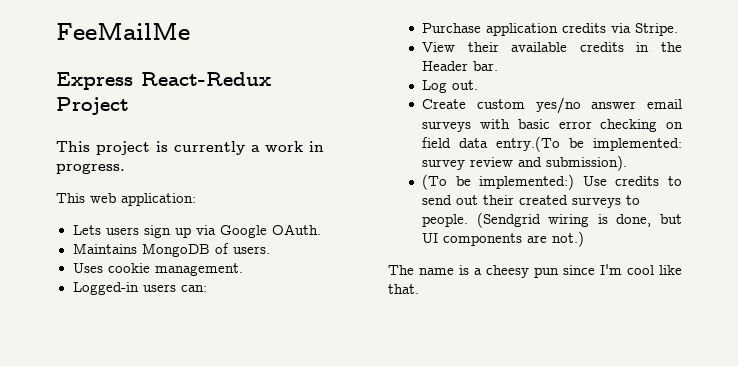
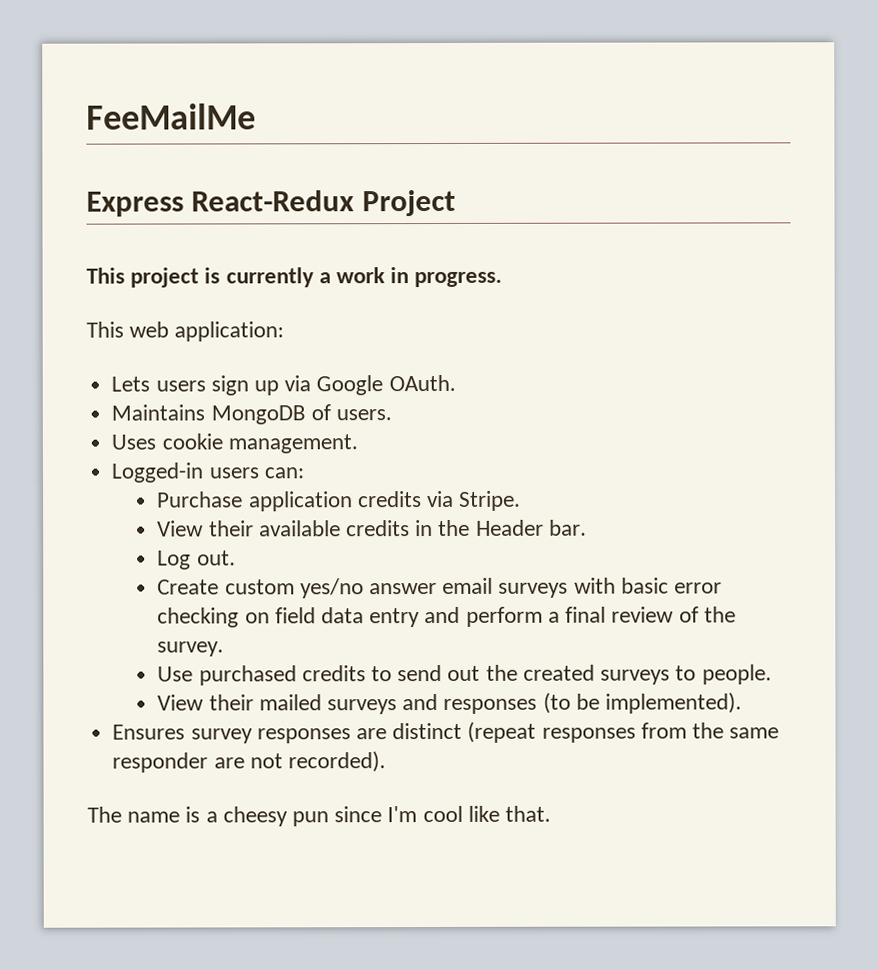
- Create custom yes/no answer email surveys with basic error checking on field data entry.(To be implemented: survey review and submission).
- (To be implemented:) Use credits to send out their created surveys to people. (Sendgrid wiring is done, but UI components are not.)
+ Create custom yes/no answer email surveys with basic error checking on field data entry and perform a final review of the survey.
+ Use purchased credits to send out the created surveys to people.
+ View their mailed surveys and responses (to be implemented).
+ Ensures survey responses are distinct (repeat responses from the same responder are not recorded).

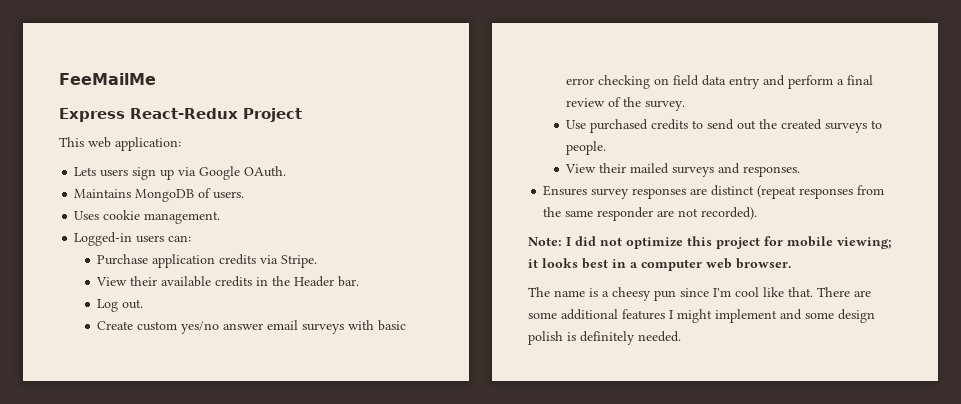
- This project is currently a work in progress.
- View their mailed surveys and responses (to be implemented).
+ View their mailed surveys and responses.
+ Note: I did not optimize this project for mobile viewing; it looks best in a computer web browser.
+ There are some additional features I might implement and some design polish is definitely needed.

